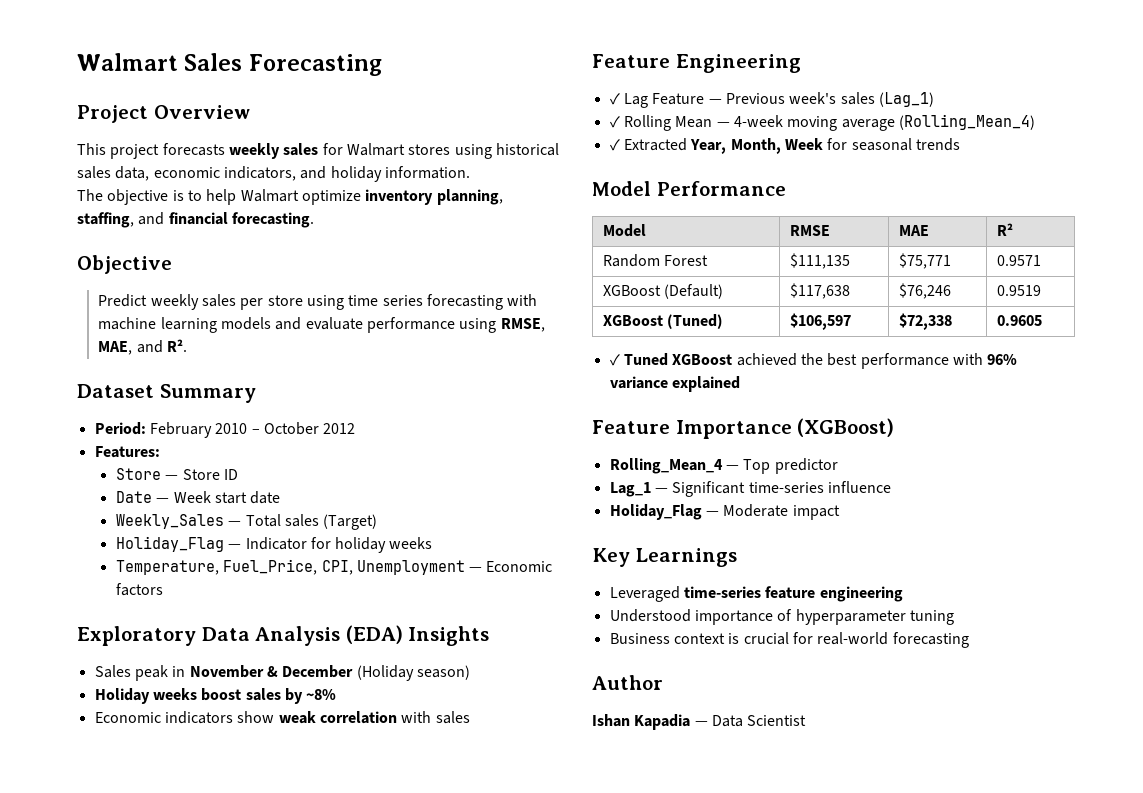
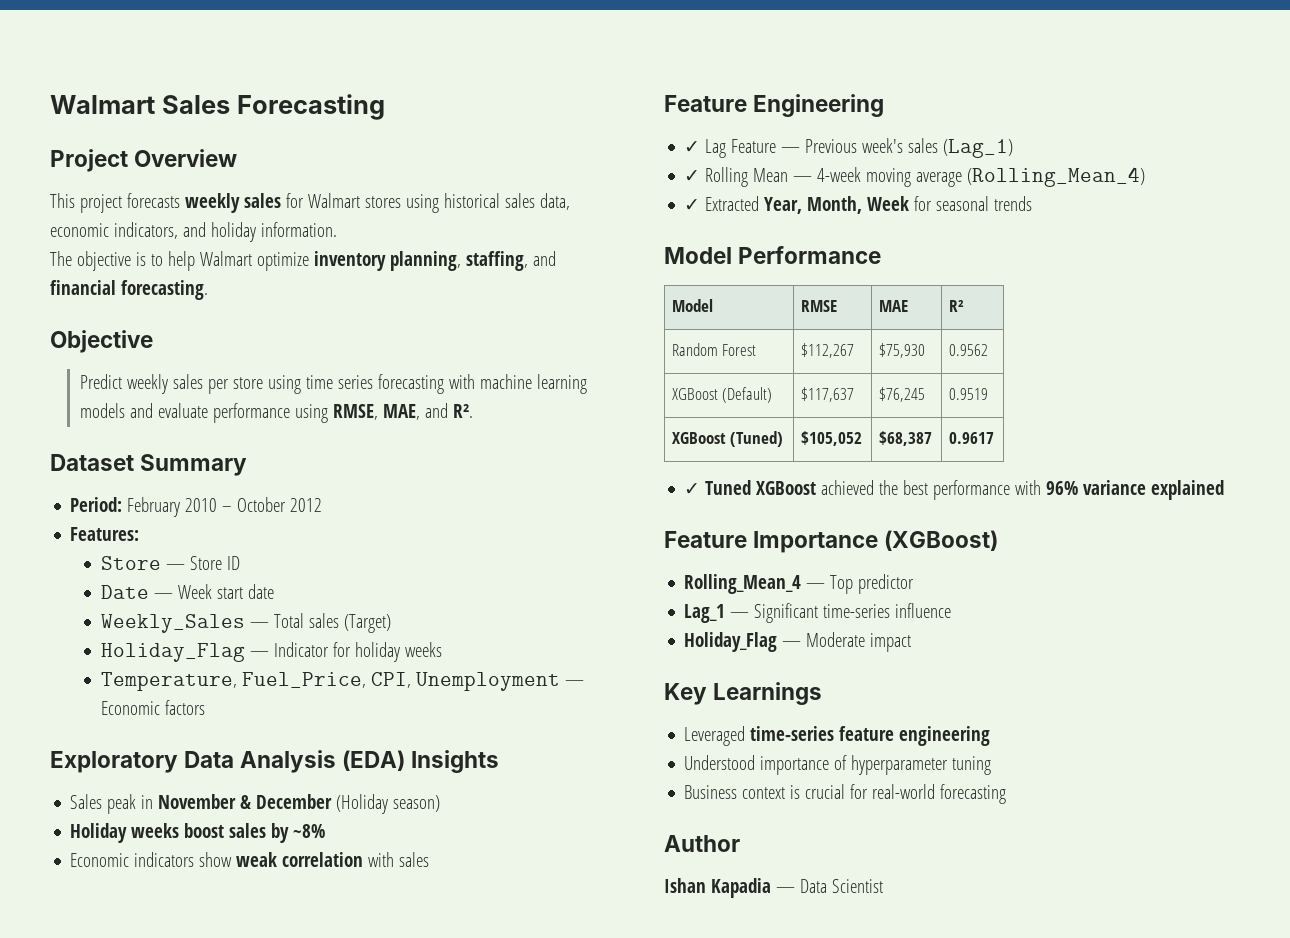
- Random Forest | $111,135 | $75,771 | 0.9571
+ Random Forest | $112,267 | $75,930 | 0.9562
- XGBoost (Default) | $117,638 | $76,246 | 0.9519
+ XGBoost (Default) | $117,637 | $76,245 | 0.9519
- XGBoost (Tuned) | $106,597 | $72,338 | 0.9605
+ XGBoost (Tuned) | $105,052 | $68,387 | 0.9617

